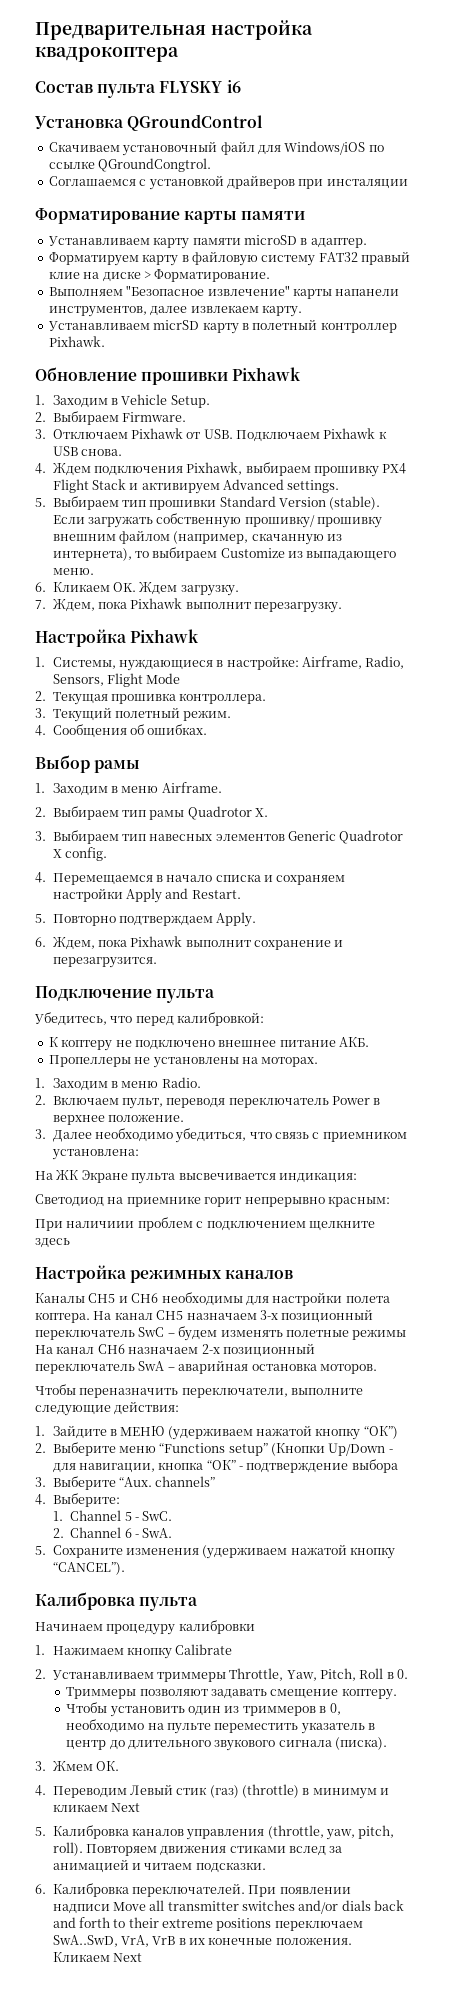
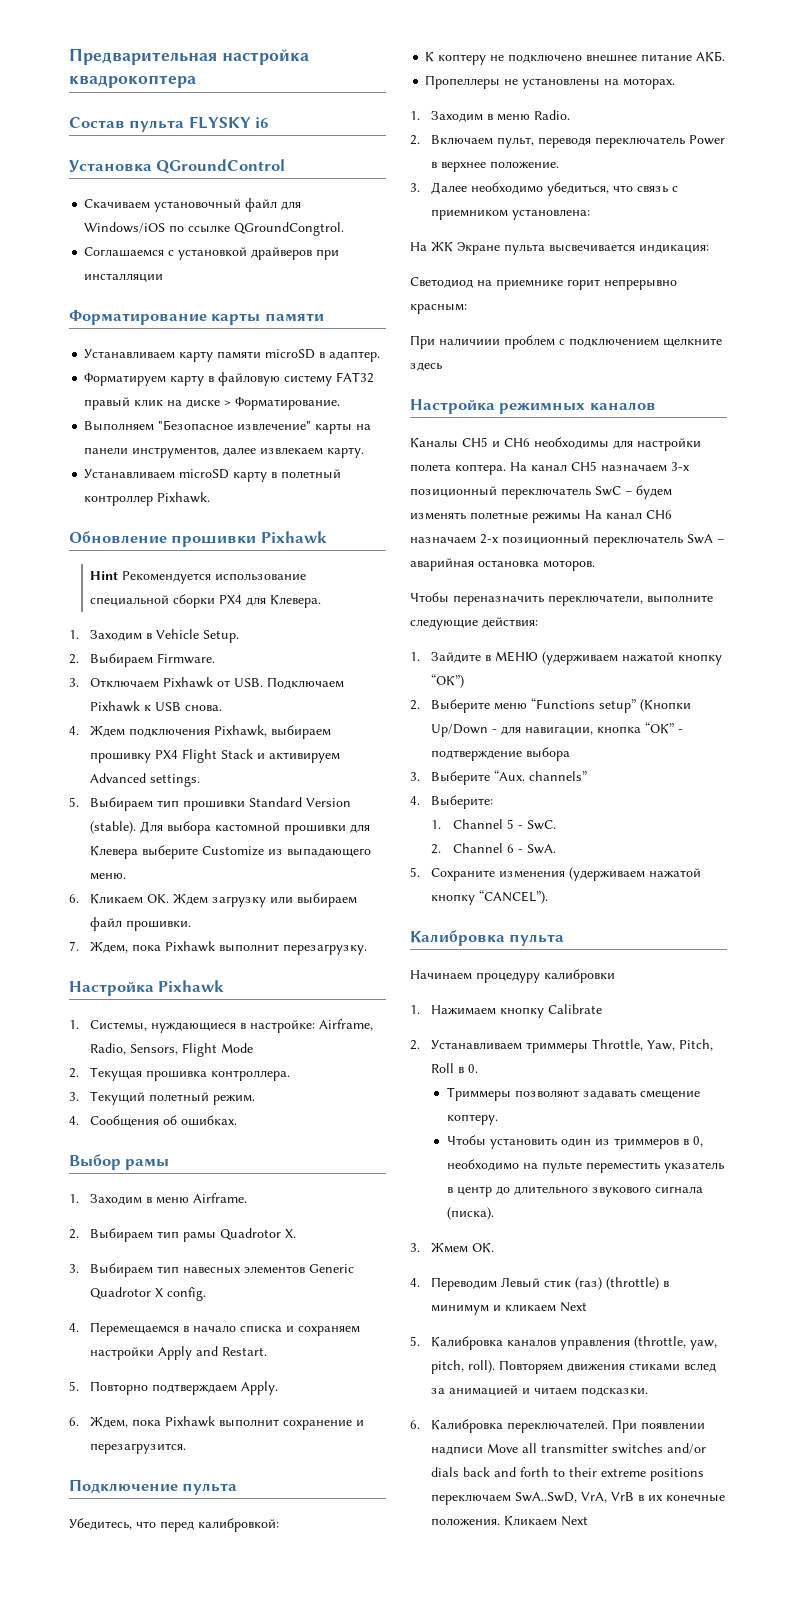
- Соглашаемся с установкой драйверов при инсталяции
+ Соглашаемся с установкой драйверов при инсталляции
- Форматируем карту в файловую систему FAT32 правый клие на диске > Форматирование.
+ Форматируем карту в файловую систему FAT32 правый клик на диске > Форматирование.
- Выполняем "Безопасное извлечение" карты напанели инструментов, далее извлекаем карту.
+ Выполняем "Безопасное извлечение" карты на панели инструментов, далее извлекаем карту.
- Устанавливаем micrSD карту в полетный контроллер Pixhawk.
+ Устанавливаем microSD карту в полетный контроллер Pixhawk.
+ Hint Рекомендуется использование специальной сборки PX4 для Клевера.
- Если загружать собственную прошивку/ прошивку внешним файлом (например, скачанную из интернета), то выбираем Customize из выпадающего меню.
+ Для выбора кастомной прошивки для Клевера выберите Customize из выпадающего меню.
- 6. Кликаем OK. Ждем загрузку.
+ 6. Кликаем OK. Ждем загрузку или выбираем файл прошивки.

